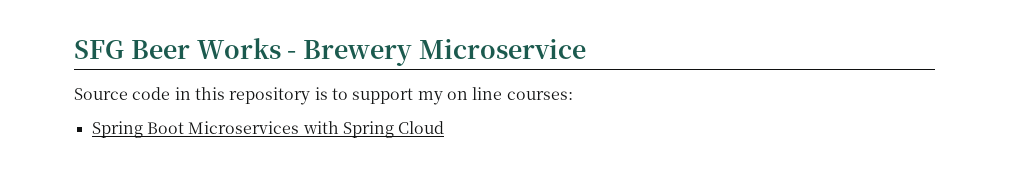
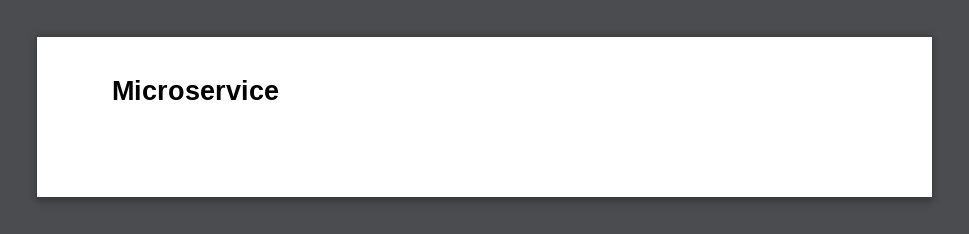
- SFG Beer Works - Brewery Microservice
- Source code in this repository is to support my on line courses:
- Spring Boot Microservices with Spring Cloud
+ Microservice

